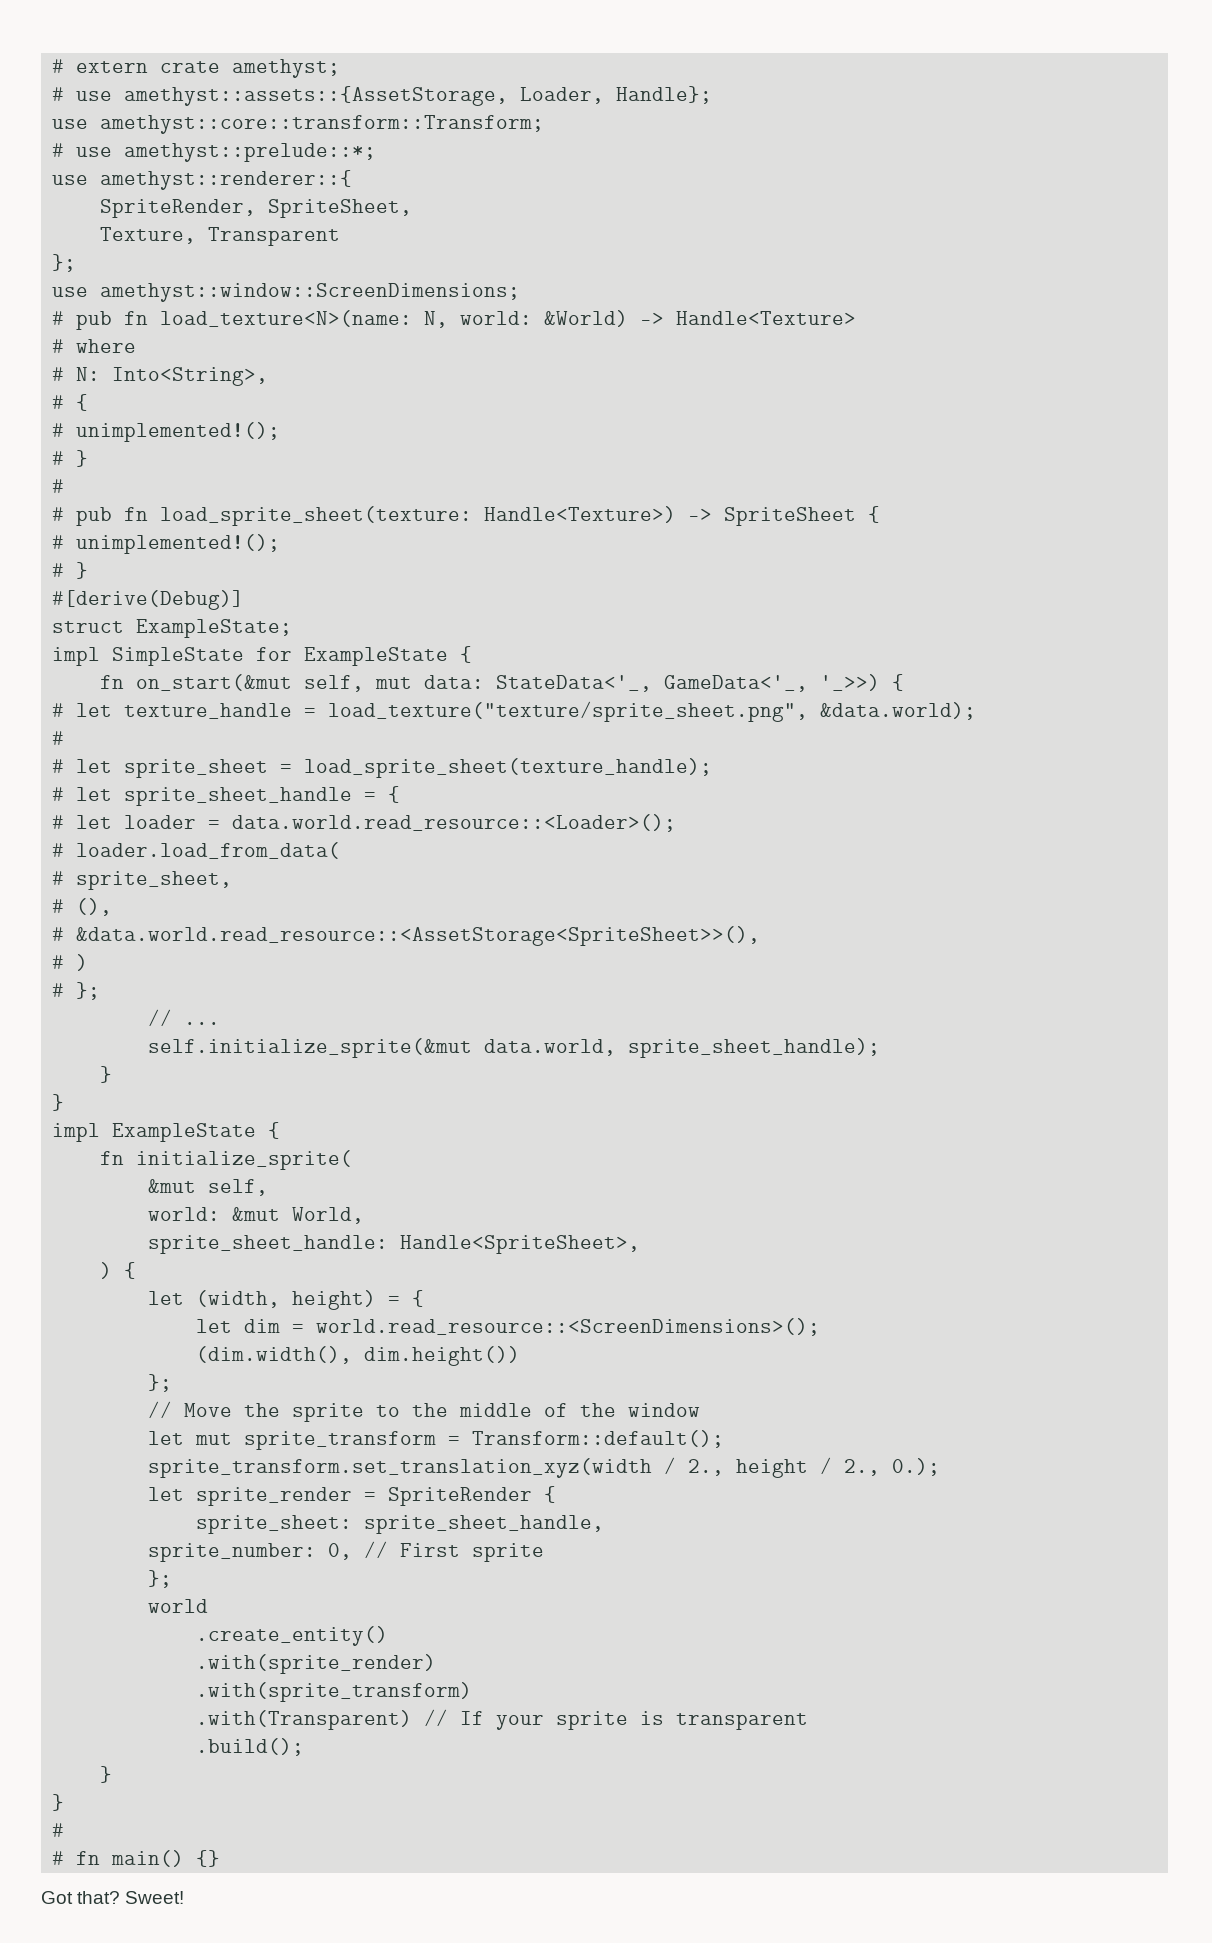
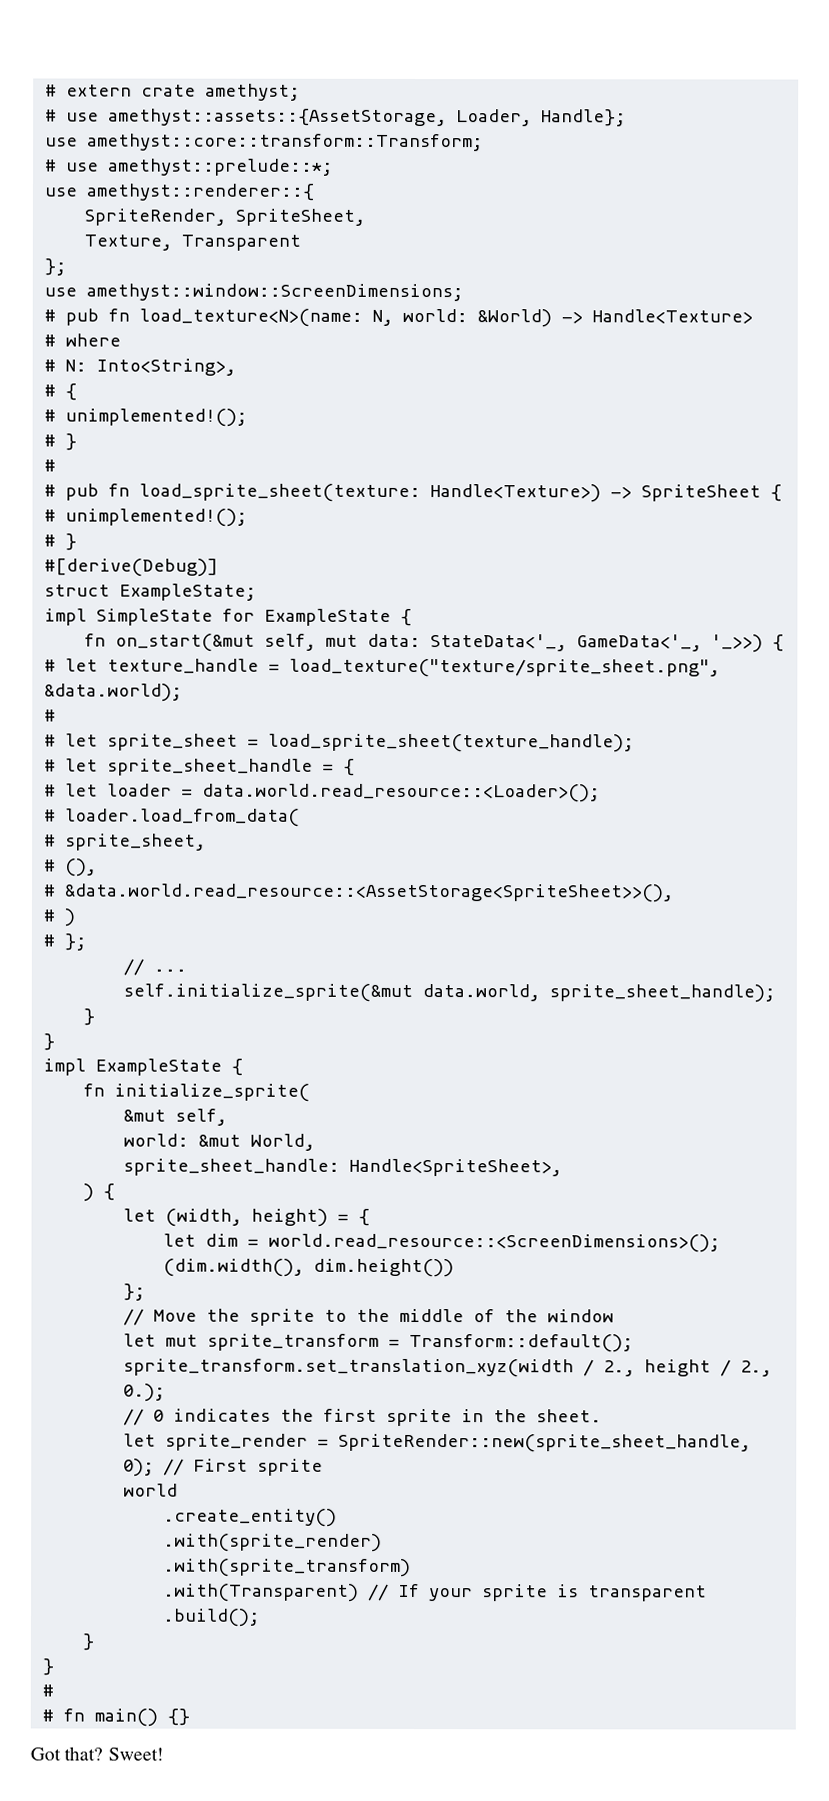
- let sprite_render = SpriteRender {
- sprite_sheet: sprite_sheet_handle,
- sprite_number: 0, // First sprite
- };
+ // 0 indicates the first sprite in the sheet.
+ let sprite_render = SpriteRender::new(sprite_sheet_handle, 0); // First sprite

